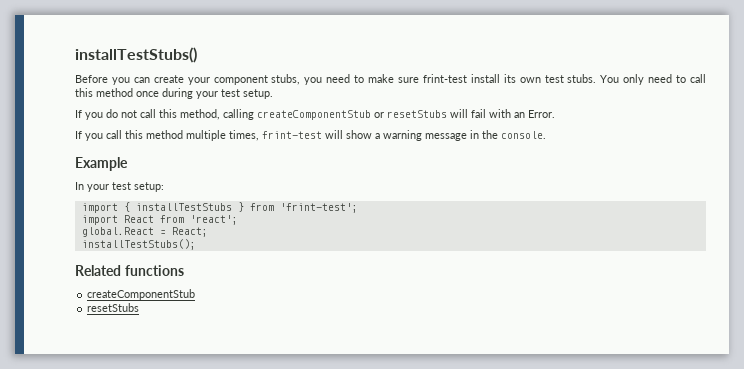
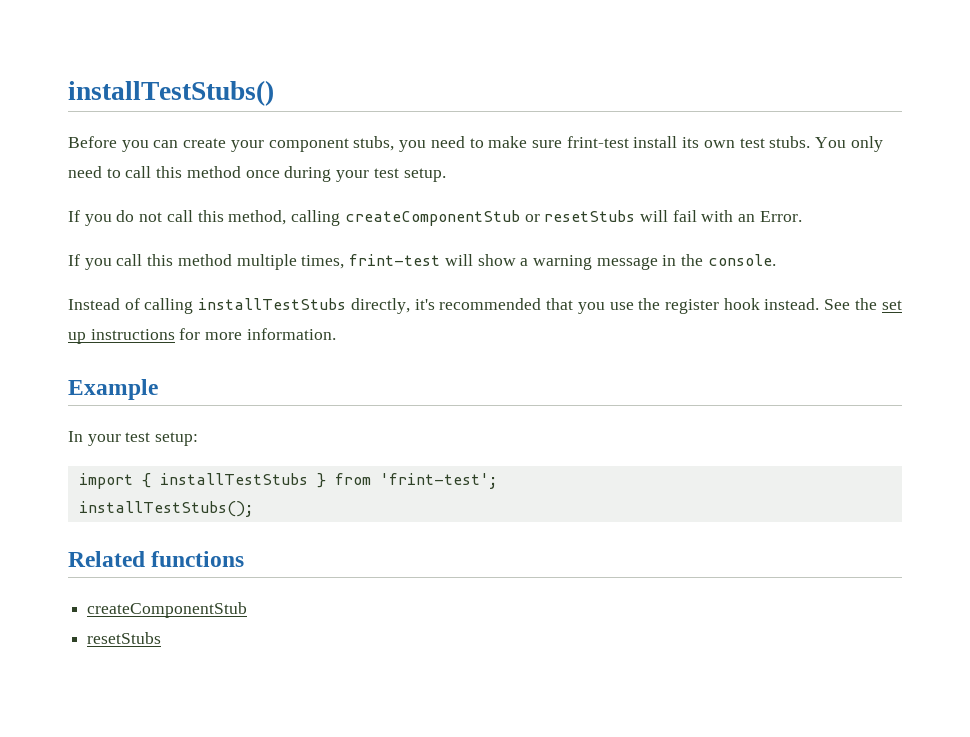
+ Instead of calling installTestStubs directly, it's recommended that you use the register hook instead. See the set up instructions for more information.
- import React from 'react';
- global.React = React;

